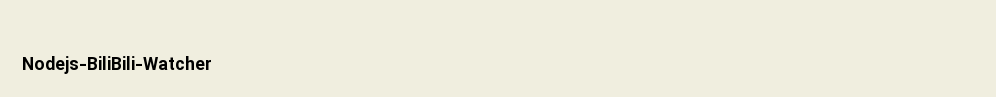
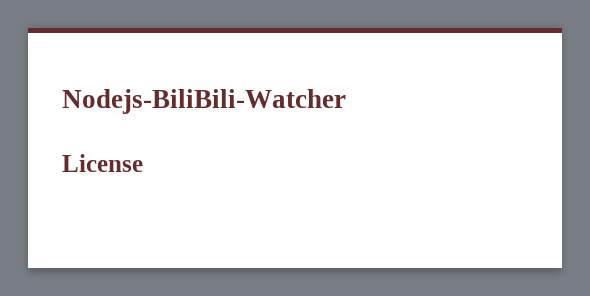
+ License

